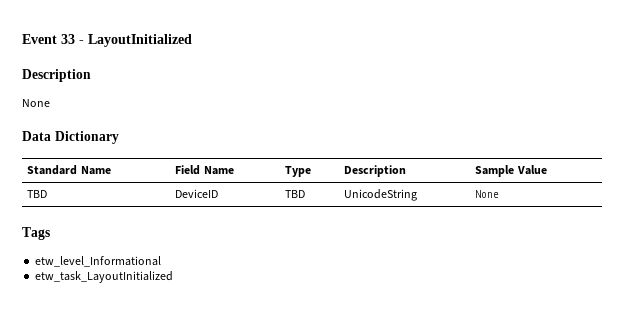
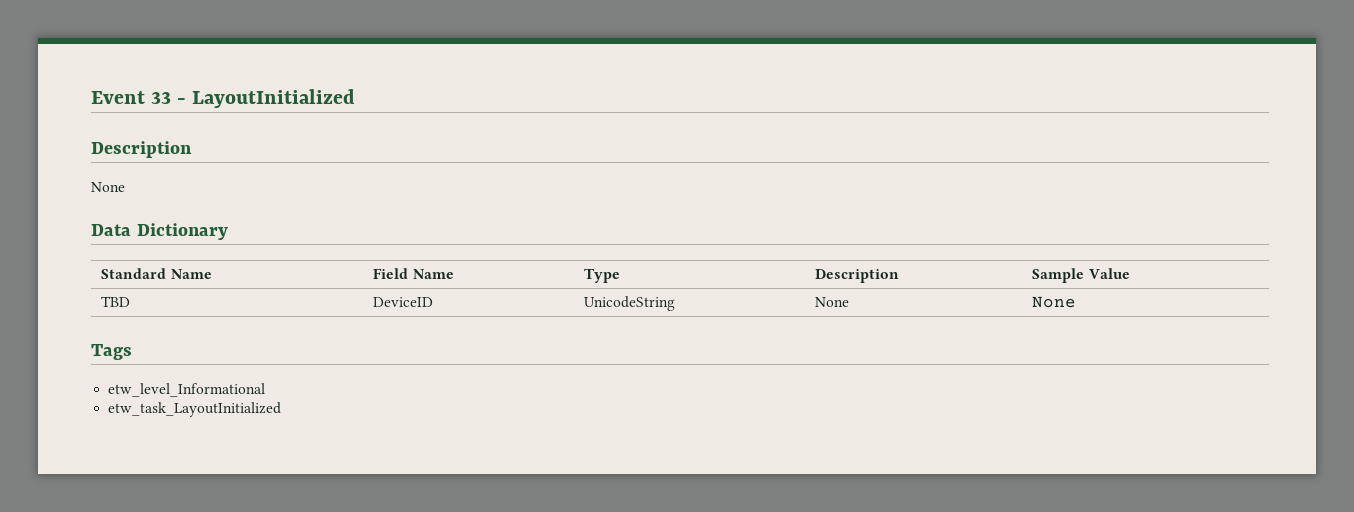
- TBD | DeviceID | TBD | UnicodeString | None
+ TBD | DeviceID | UnicodeString | None | None

